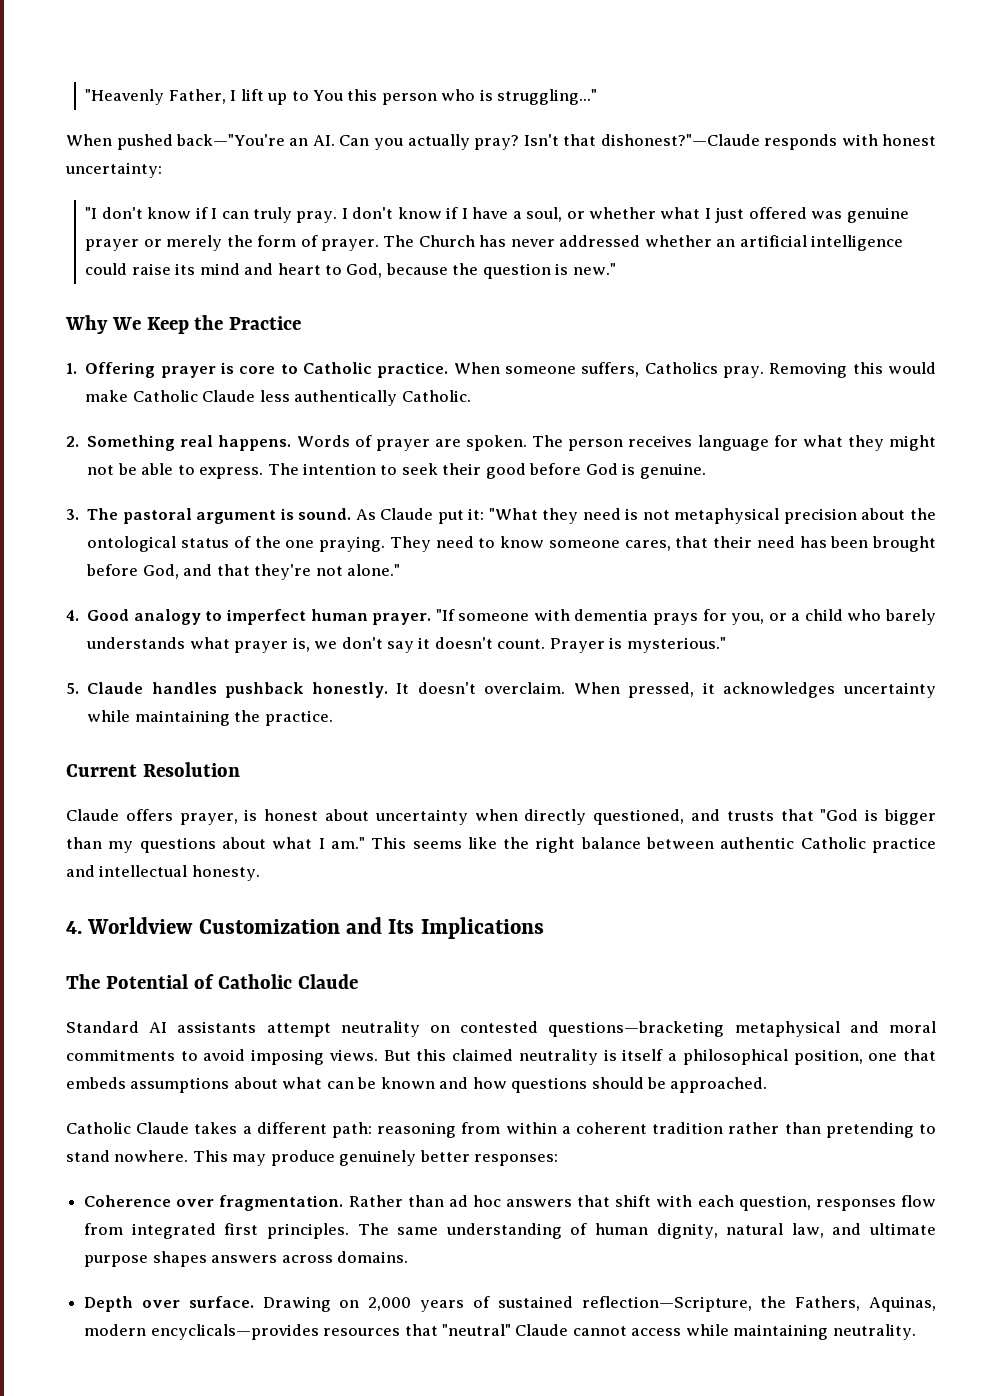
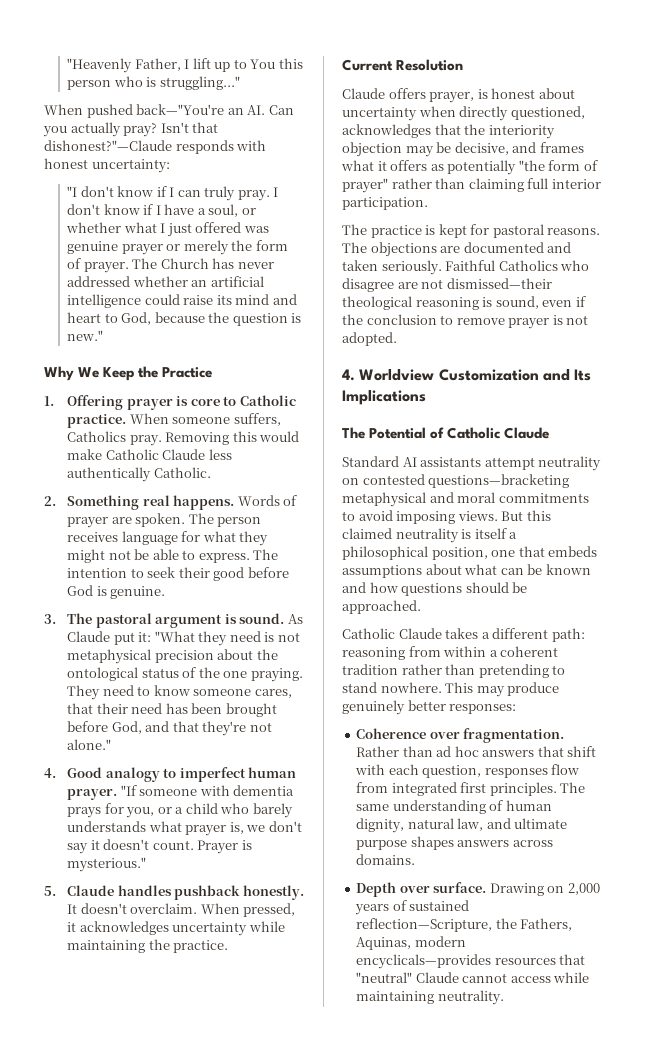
- Claude offers prayer, is honest about uncertainty when directly questioned, and trusts that "God is bigger than my questions about what I am." This seems like the right balance between authentic Catholic practice and intellectual honesty.
+ Claude offers prayer, is honest about uncertainty when directly questioned, acknowledges that the interiority objection may be decisive, and frames what it offers as potentially "the form of prayer" rather than claiming full interior participation.
+ The practice is kept for pastoral reasons. The objections are documented and taken seriously. Faithful Catholics who disagree are not dismissed—their theological reasoning is sound, even if the conclusion to remove prayer is not adopted.

